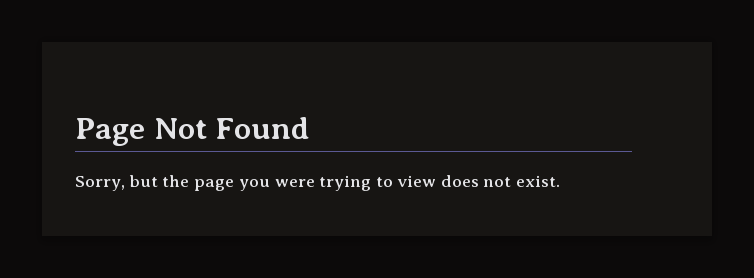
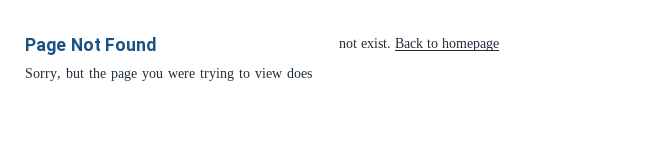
+ Back to homepage

